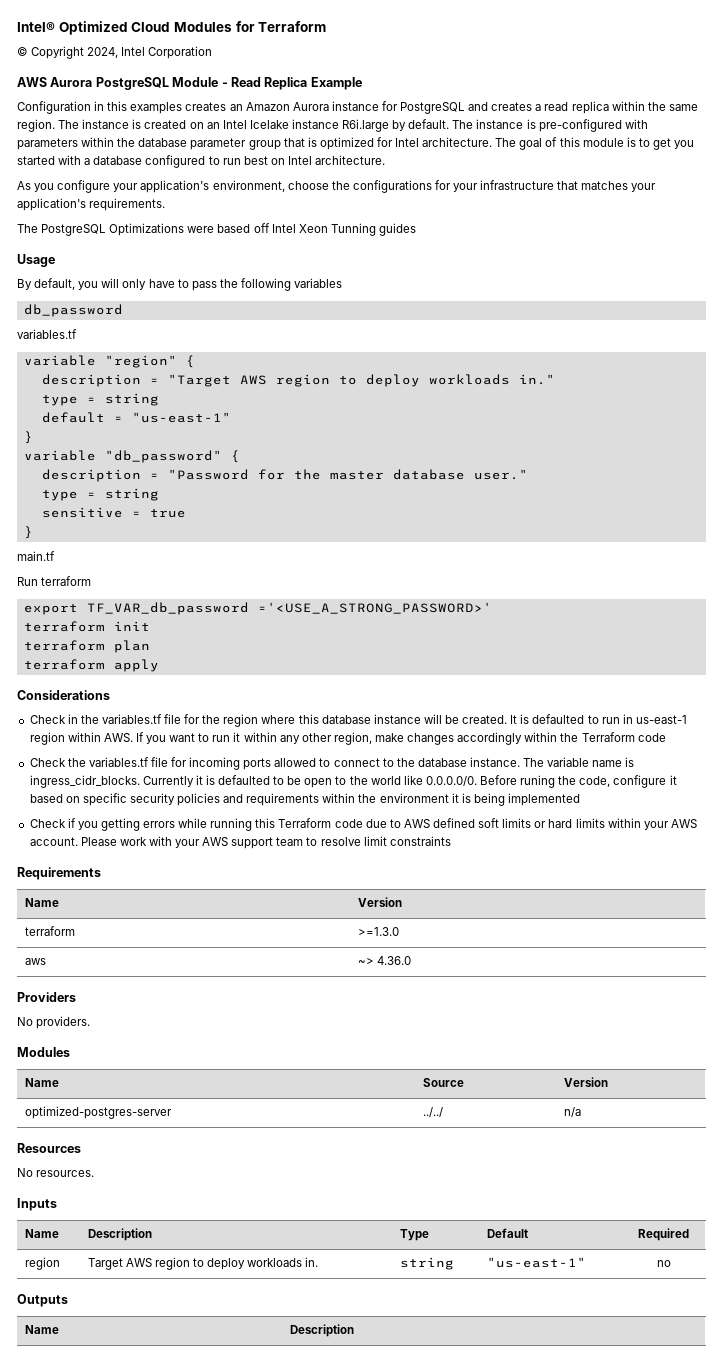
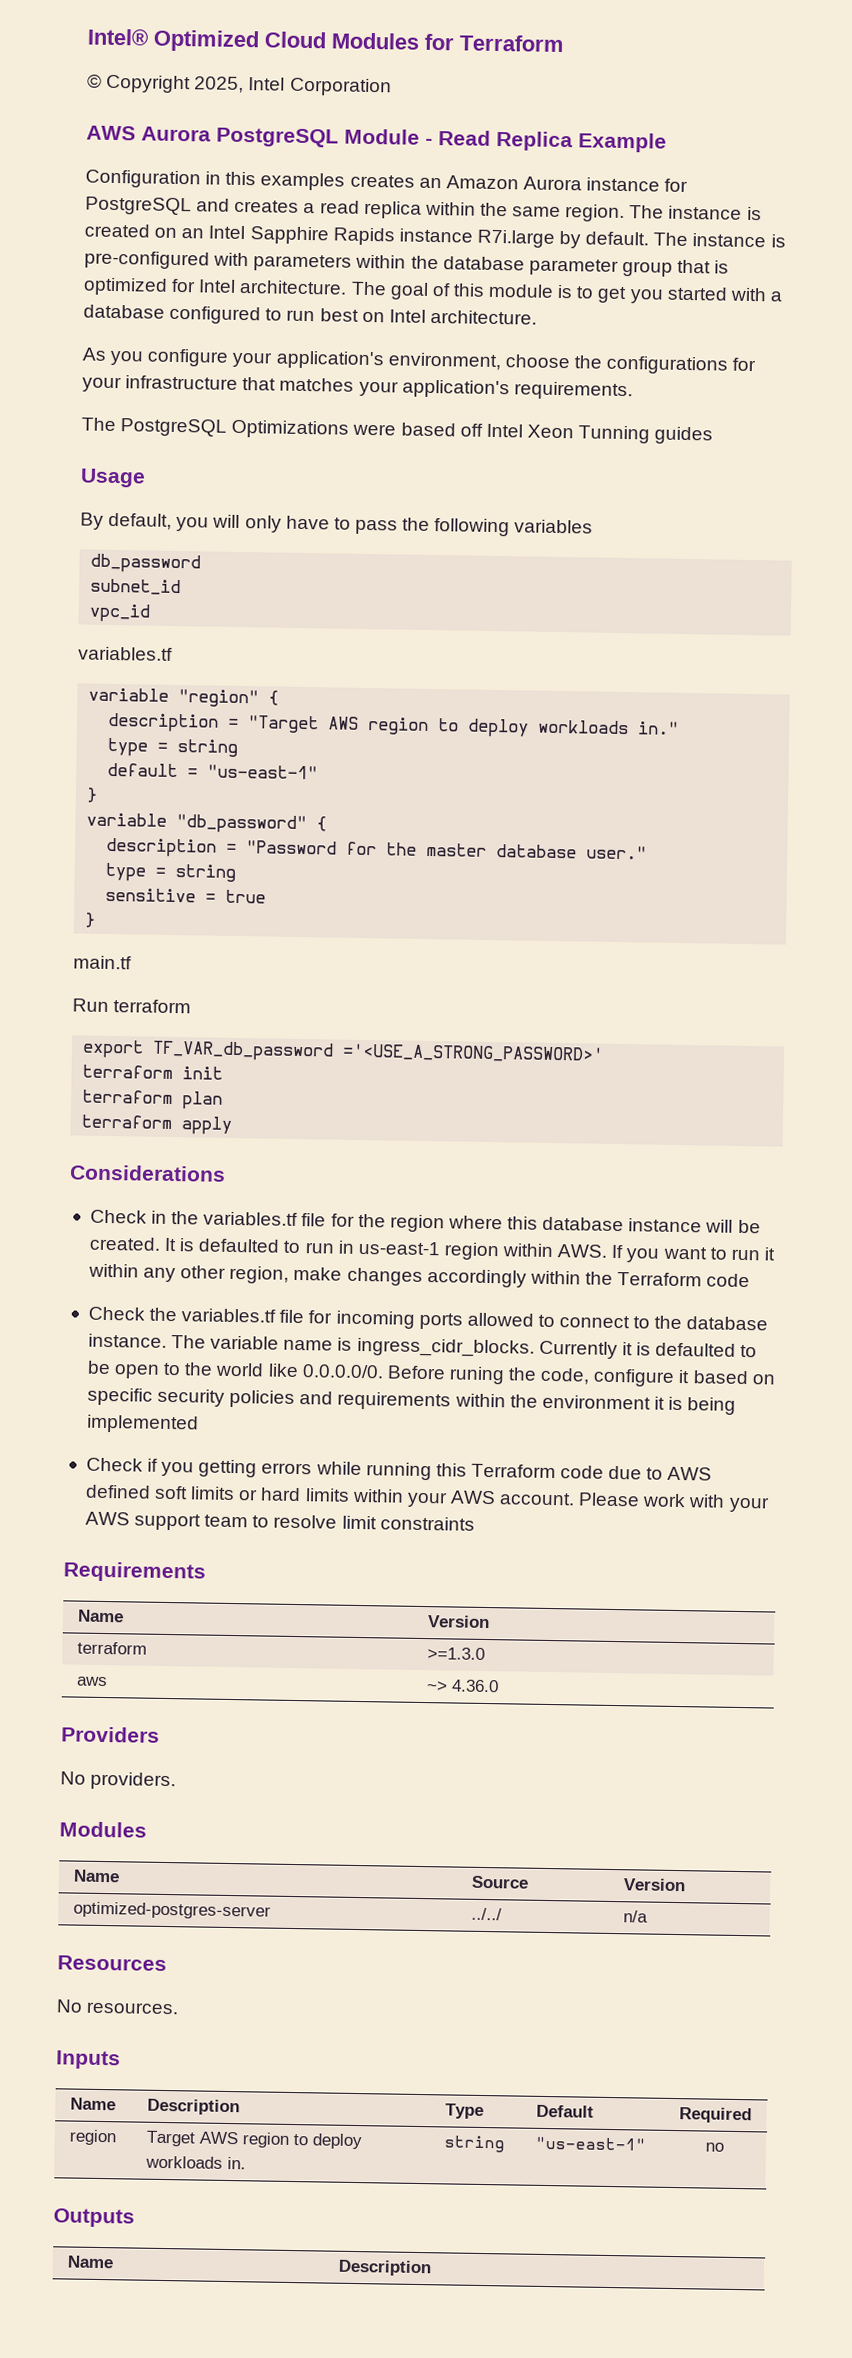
- © Copyright 2024, Intel Corporation
+ © Copyright 2025, Intel Corporation
- The instance is created on an Intel Icelake instance R6i.large by default.
+ The instance is created on an Intel Sapphire Rapids instance R7i.large by default.
+ subnet_id
+ vpc_id

